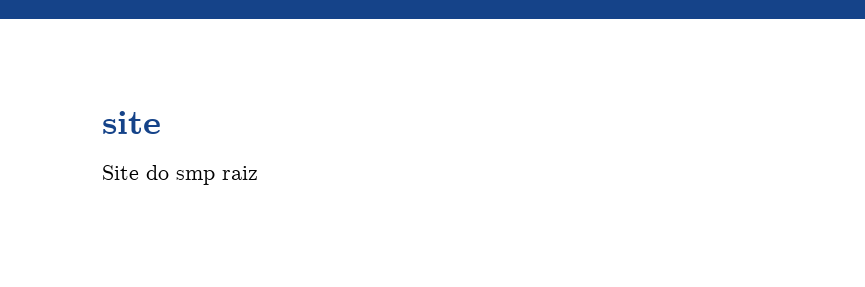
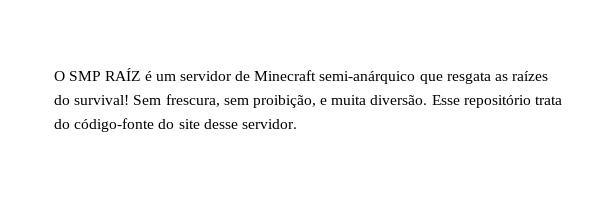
- site
- Site do smp raiz
+ O SMP RAÍZ é um servidor de Minecraft semi-anárquico que resgata as raízes do survival! Sem frescura, sem proibição, e muita diversão. Esse repositório trata do código-fonte do site desse servidor.

